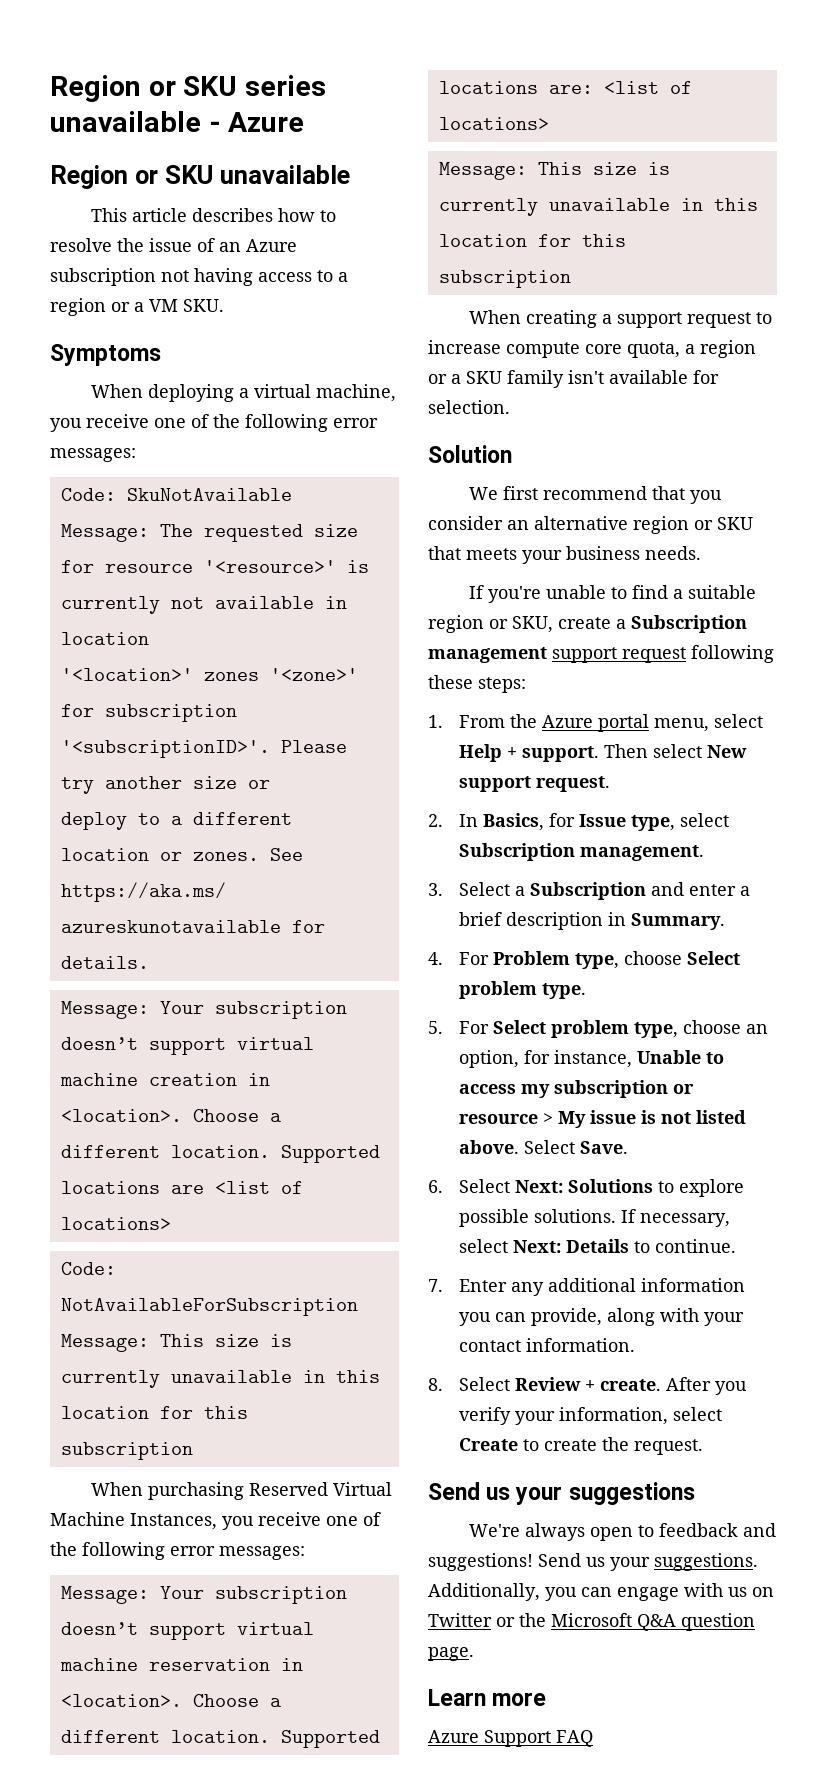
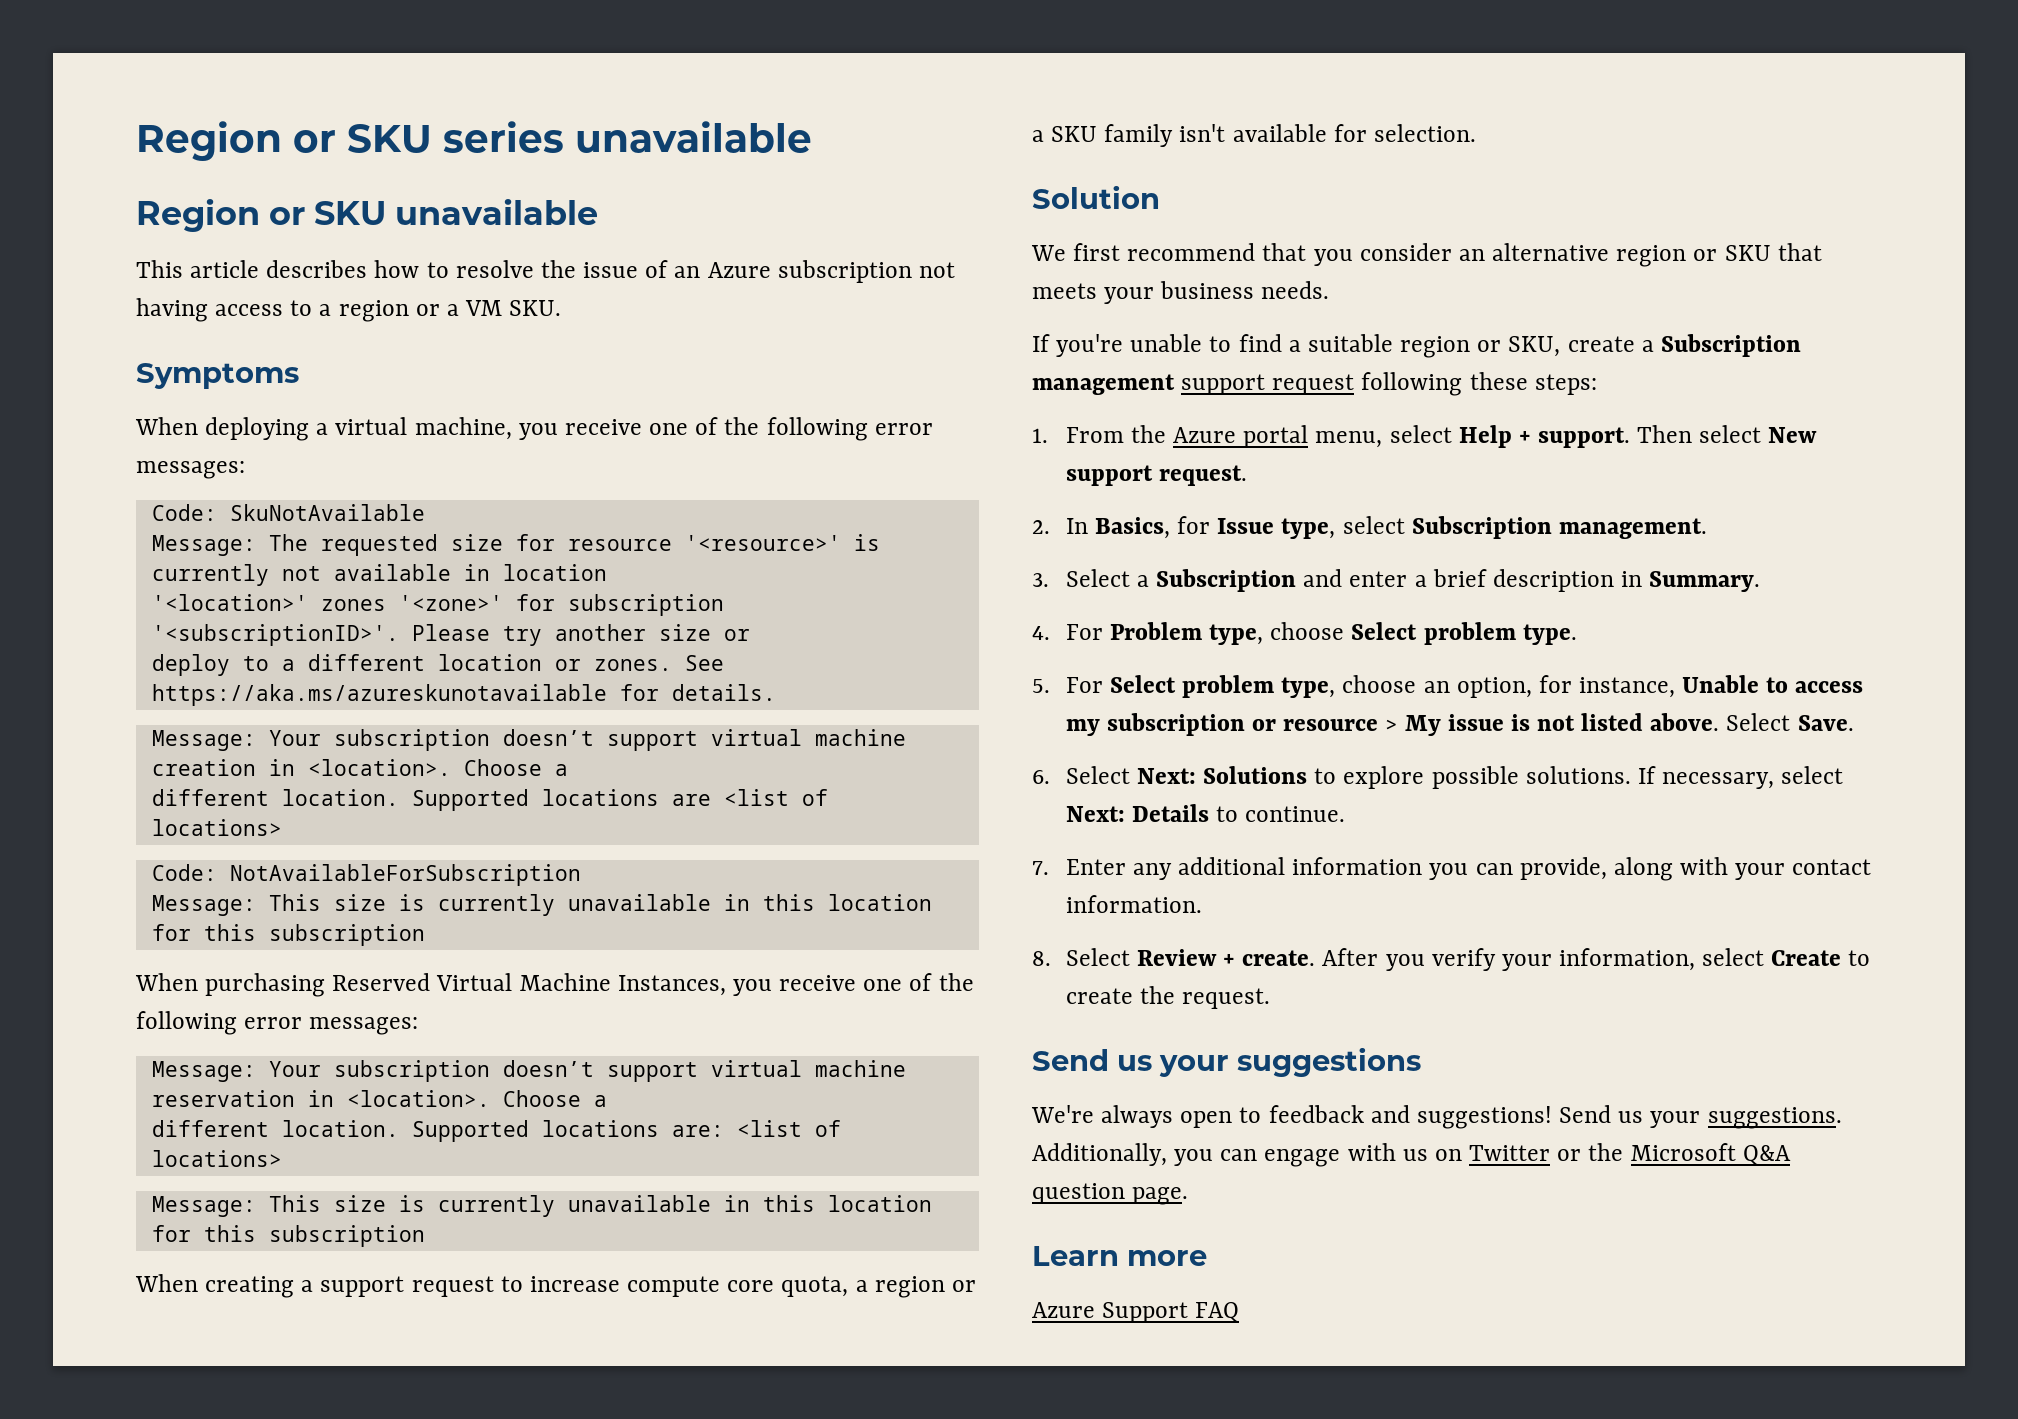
- Region or SKU series unavailable - Azure
+ Region or SKU series unavailable

